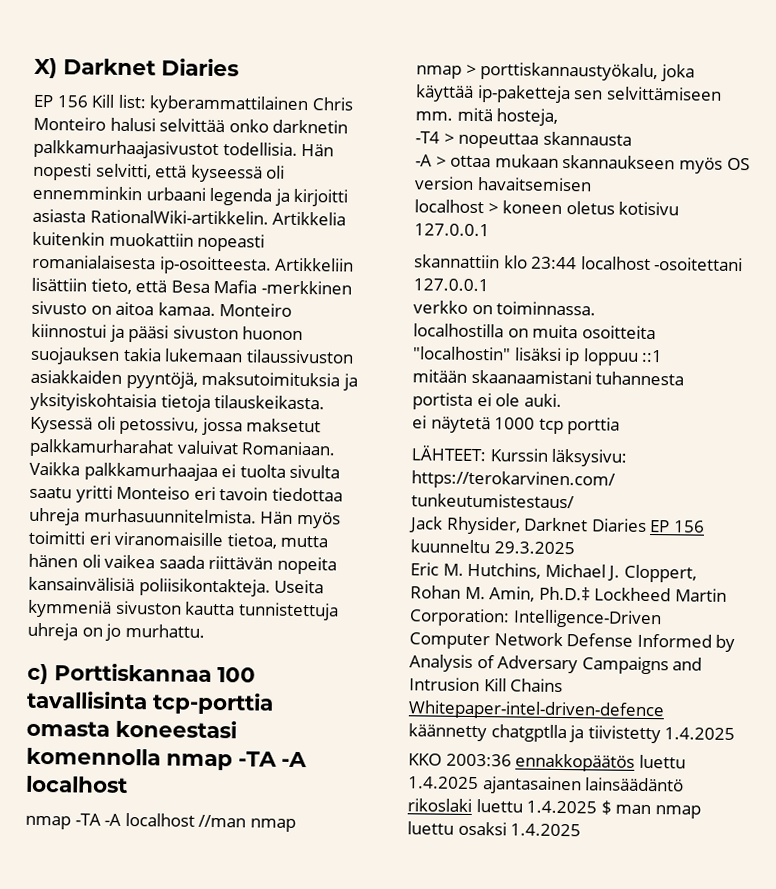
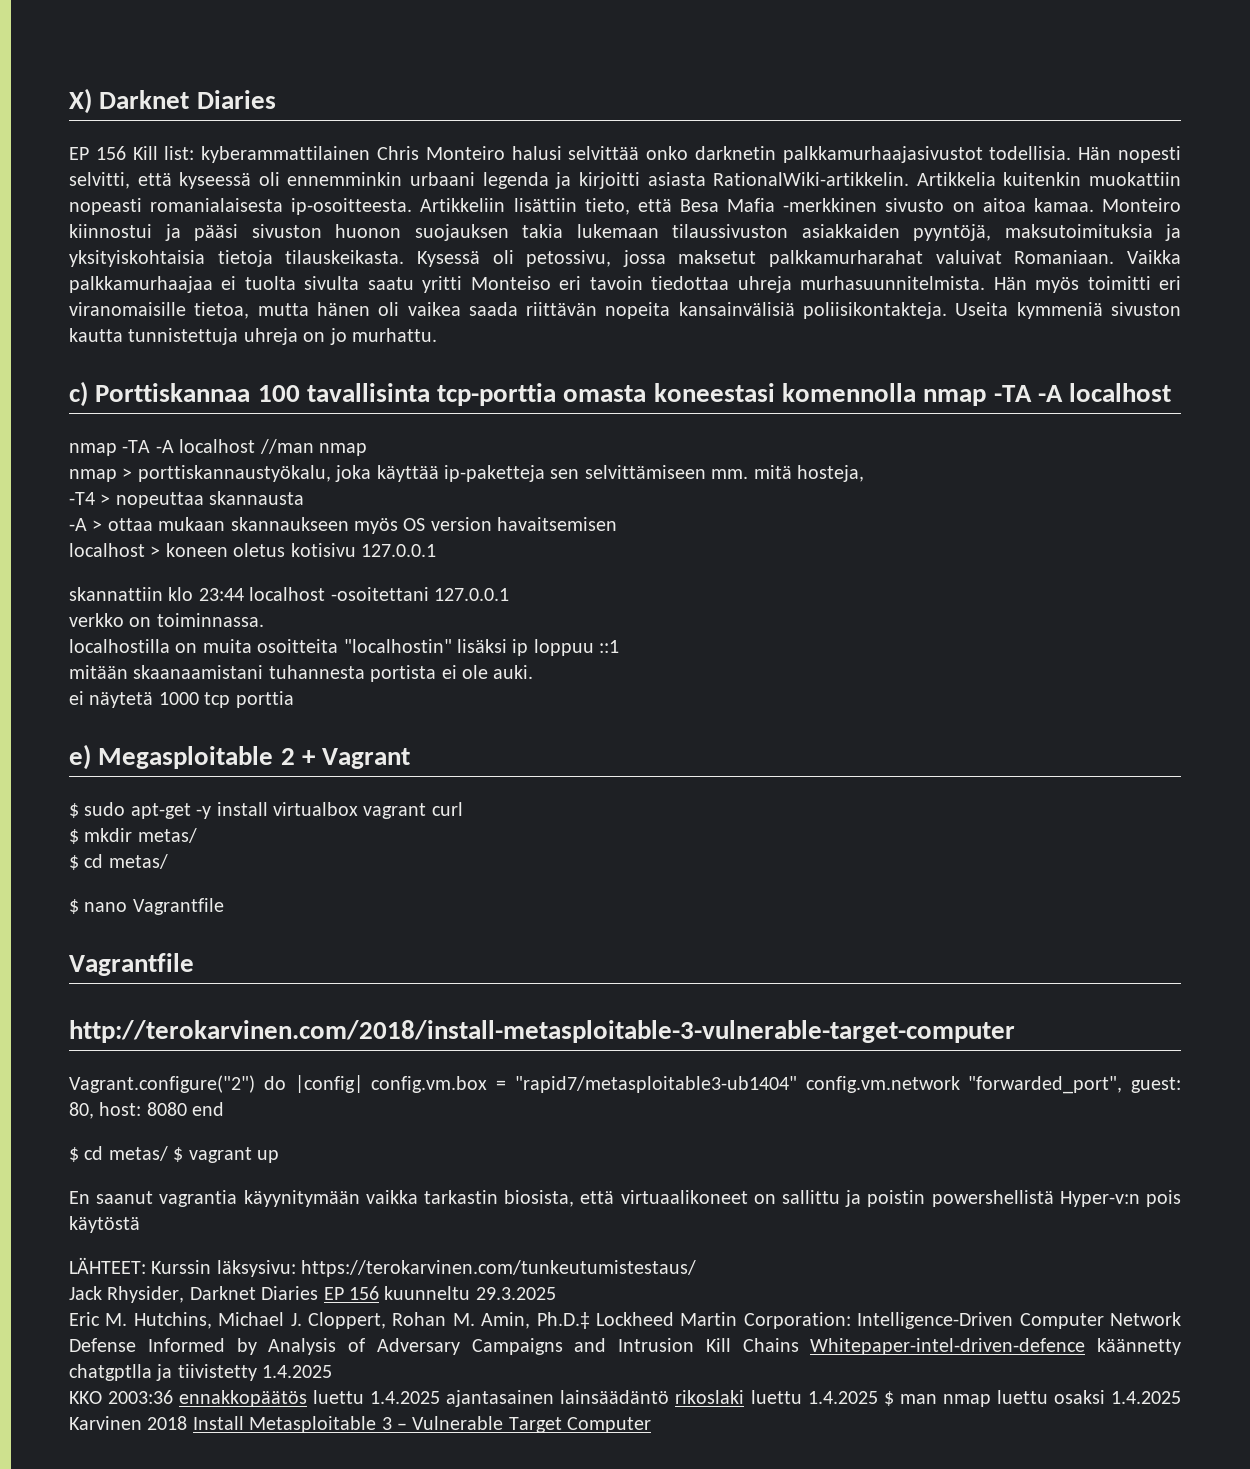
+ e) Megasploitable 2 + Vagrant
+ $ sudo apt-get -y install virtualbox vagrant curl
+ $ mkdir metas/
+ $ cd metas/
+ $ nano Vagrantfile
+ Vagrantfile
+ http://terokarvinen.com/2018/install-metasploitable-3-vulnerable-target-computer
+ Vagrant.configure("2") do |config| config.vm.box = "rapid7/metasploitable3-ub1404" config.vm.network "forwarded_port", guest: 80, host: 8080 end
+ $ cd metas/ $ vagrant up
+ En saanut vagrantia käyynitymään vaikka tarkastin biosista, että virtuaalikoneet on sallittu ja poistin powershellistä Hyper-v:n pois käytöstä
- KKO 2003:36 ennakkopäätös luettu 1.4.2025 ajantasainen lainsäädäntö rikoslaki luettu 1.4.2025 $ man nmap luettu osaksi 1.4.2025
+ KKO 2003:36 ennakkopäätös luettu 1.4.2025 ajantasainen lainsäädäntö rikoslaki luettu 1.4.2025 $ man nmap luettu osaksi 1.4.2025 Karvinen 2018 Install Metasploitable 3 – Vulnerable Target Computer

